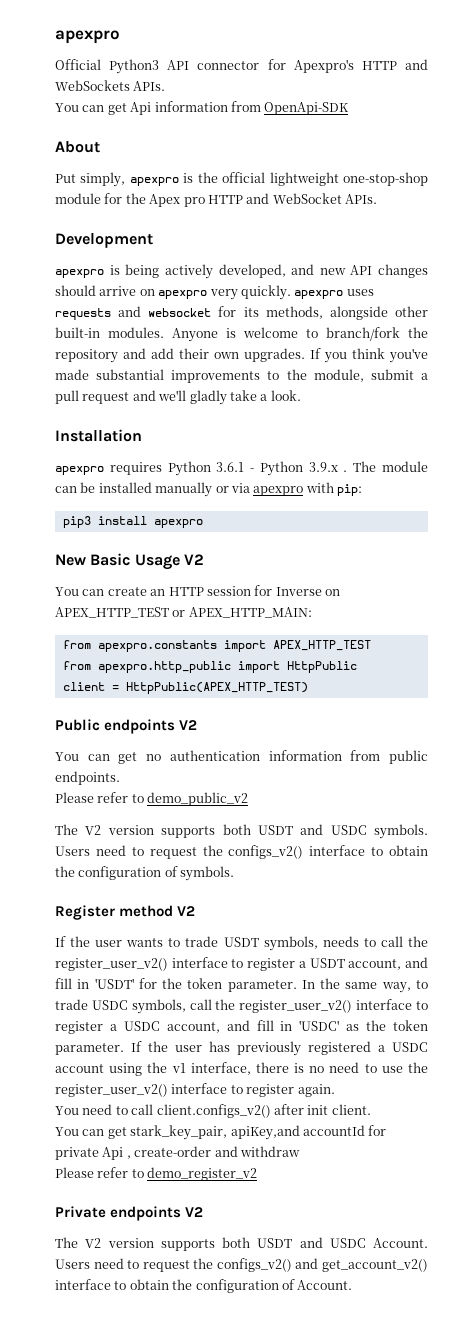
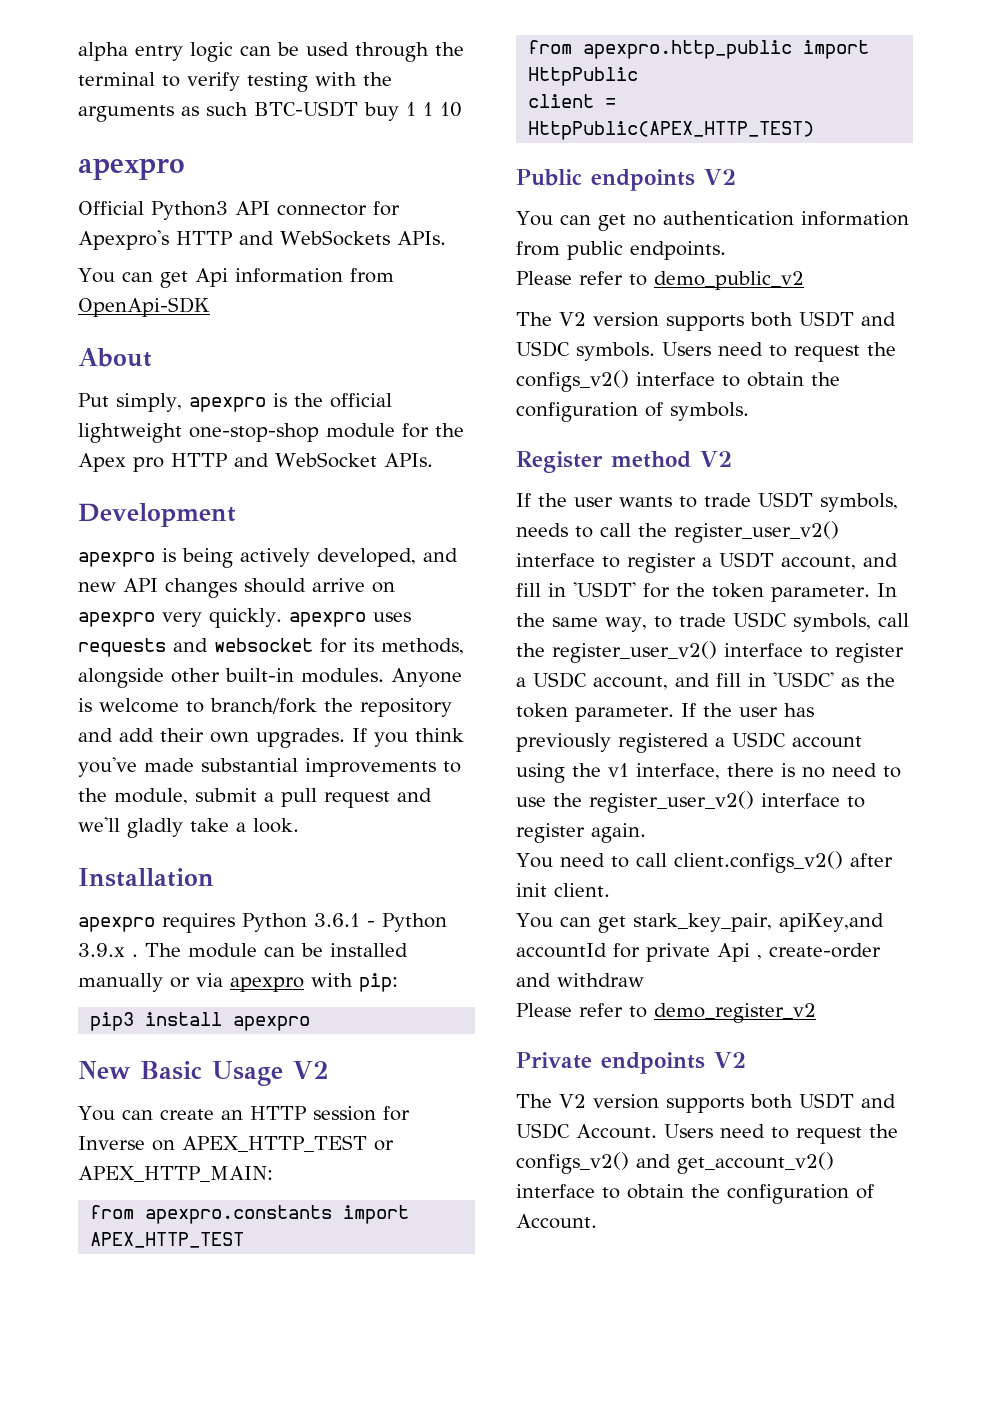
+ alpha entry logic can be used through the terminal to verify testing with the arguments as such BTC-USDT buy 1 1 10

